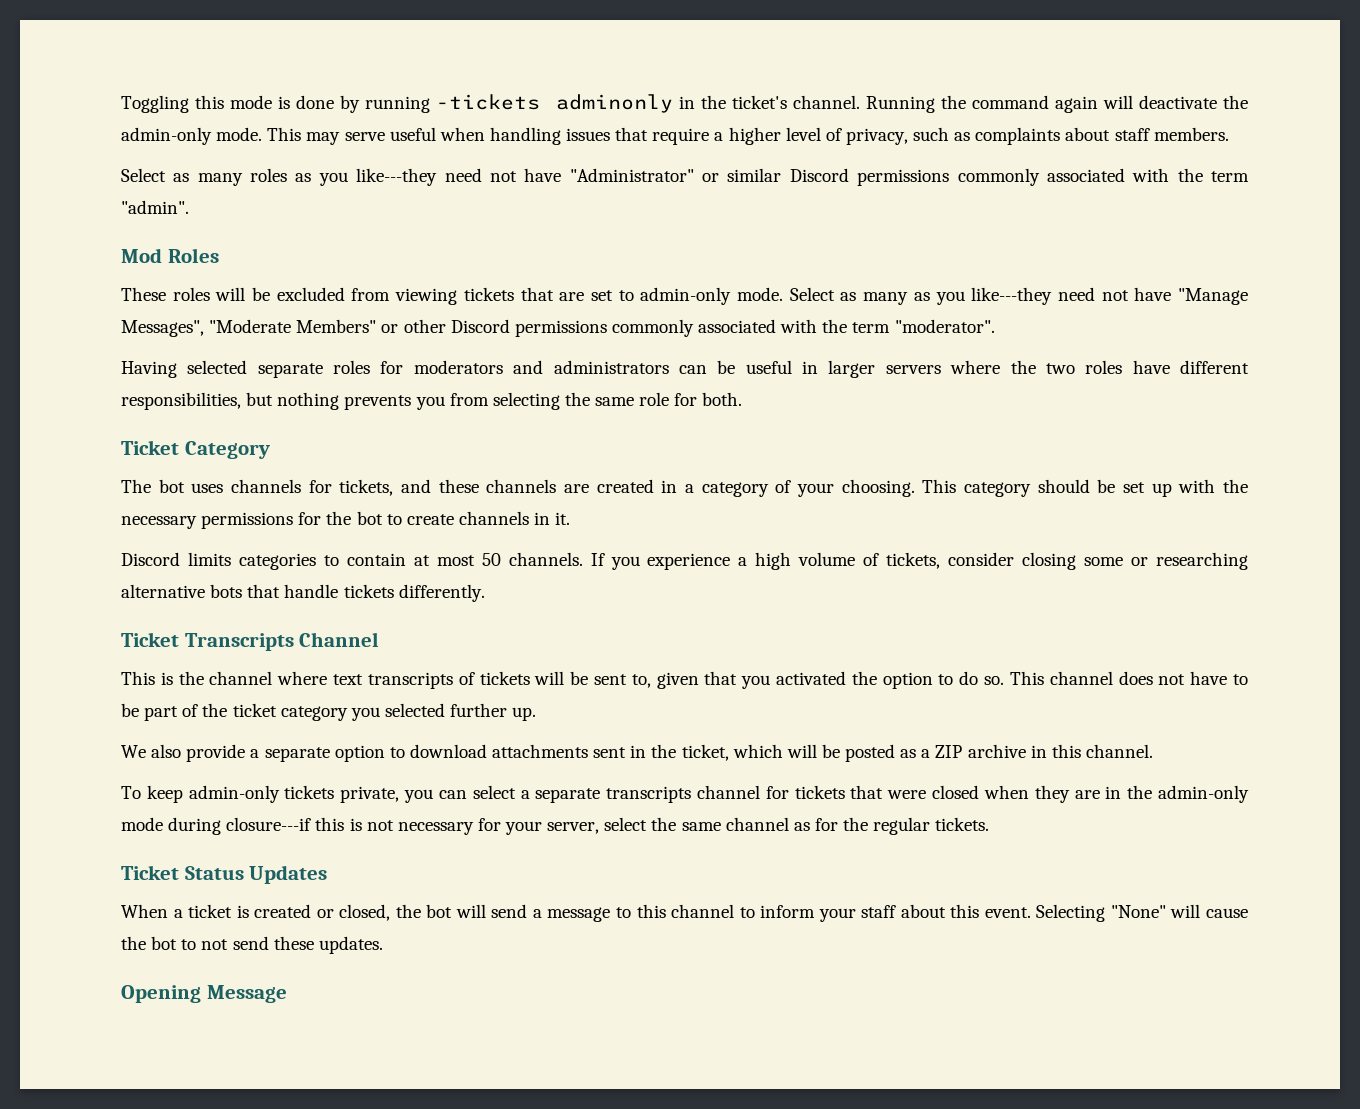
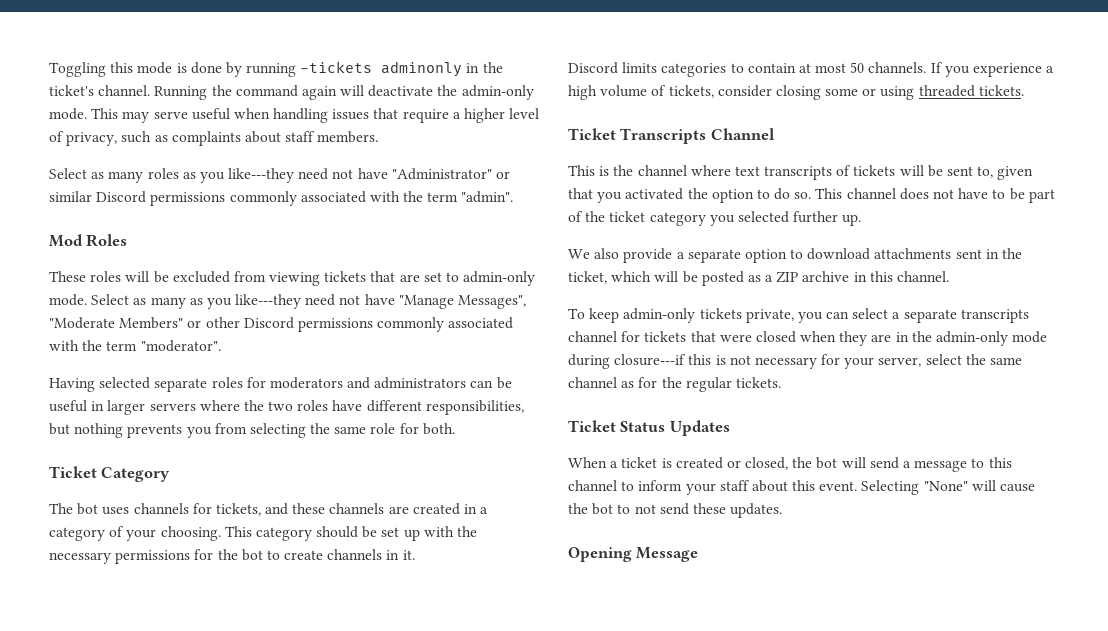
- If you experience a high volume of tickets, consider closing some or researching alternative bots that handle tickets differently.
+ If you experience a high volume of tickets, consider closing some or using threaded tickets.

